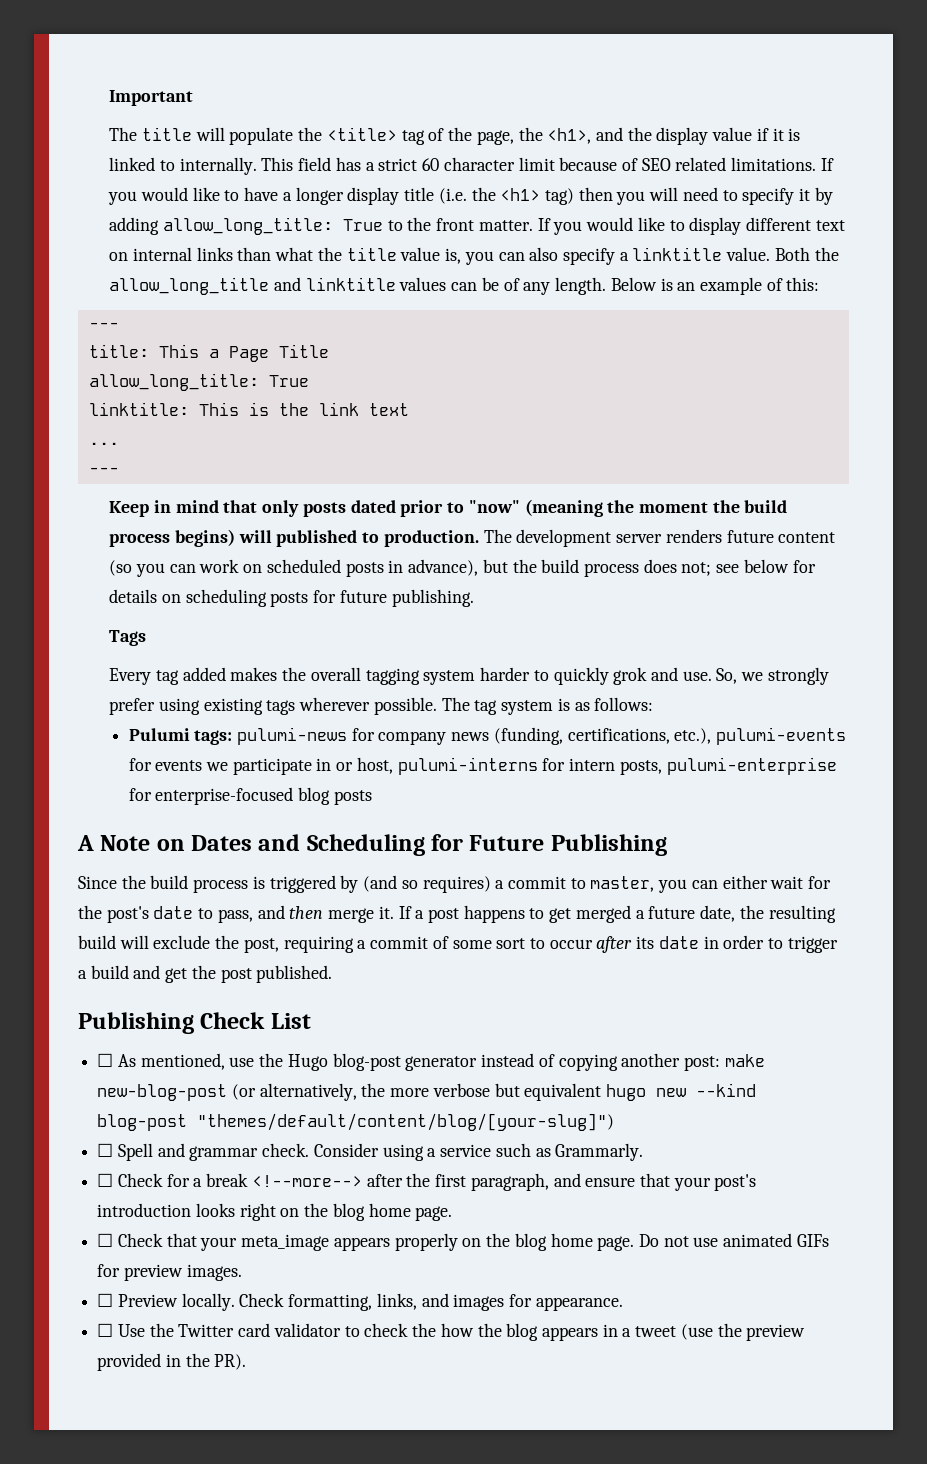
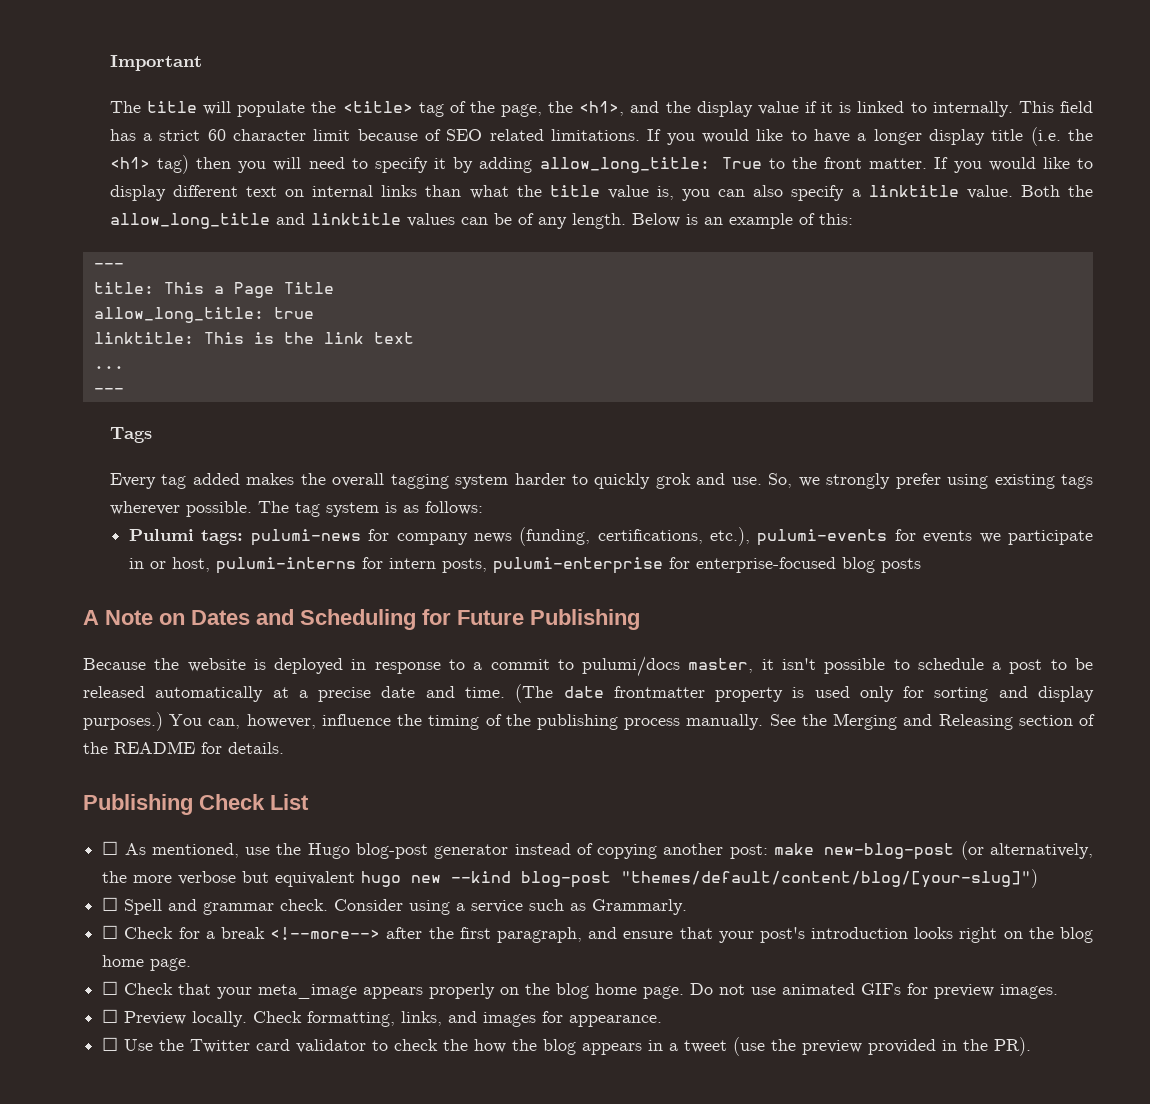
  title: This a Page Title
- allow_long_title: True
+ allow_long_title: true
- Keep in mind that only posts dated prior to "now" (meaning the moment the build process begins) will published to production. The development server renders future content (so you can work on scheduled posts in advance), but the build process does not; see below for details on scheduling posts for future publishing.
- Since the build process is triggered by (and so requires) a commit to master, you can either wait for the post's date to pass, and then merge it. If a post happens to get merged a future date, the resulting build will exclude the post, requiring a commit of some sort to occur after its date in order to trigger a build and get the post published.
+ Because the website is deployed in response to a commit to pulumi/docs master, it isn't possible to schedule a post to be released automatically at a precise date and time. (The date frontmatter property is used only for sorting and display purposes.) You can, however, influence the timing of the publishing process manually. See the Merging and Releasing section of the README for details.

